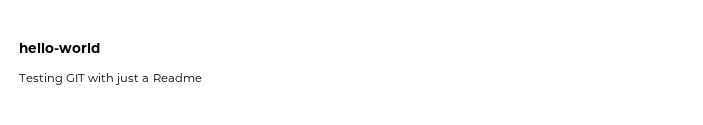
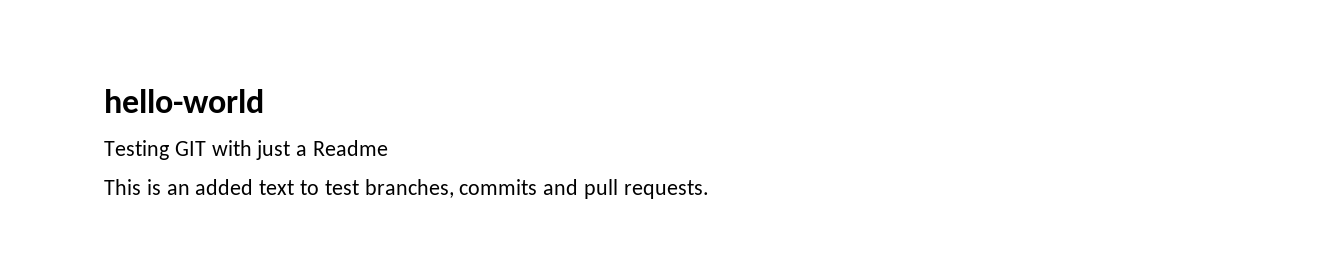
+ This is an added text to test branches, commits and pull requests.

